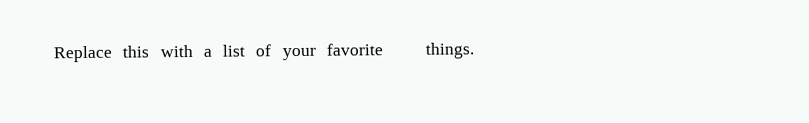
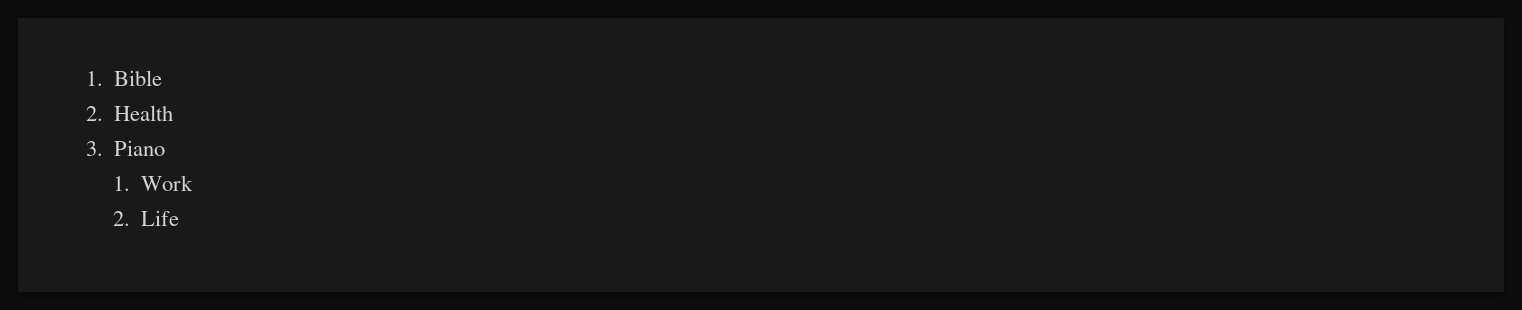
- Replace this with a list of your favorite things.
+ 1. Bible
+ 2. Health
+ 3. Piano
+ 1. Work
+ 2. Life

